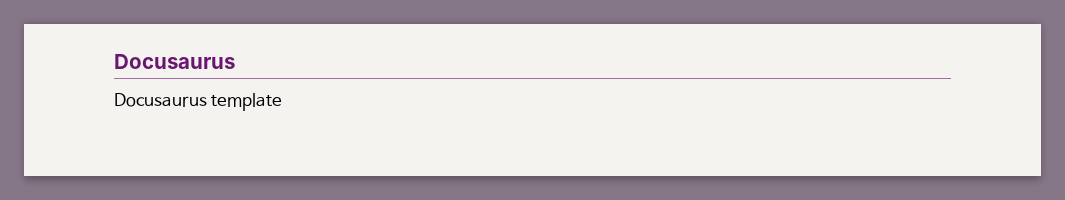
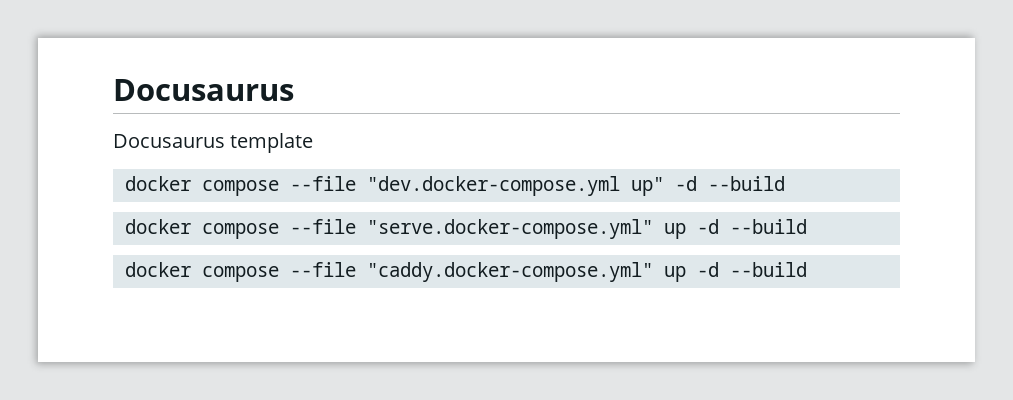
+ docker compose --file "dev.docker-compose.yml up" -d --build
+ docker compose --file "serve.docker-compose.yml" up -d --build
+ docker compose --file "caddy.docker-compose.yml" up -d --build

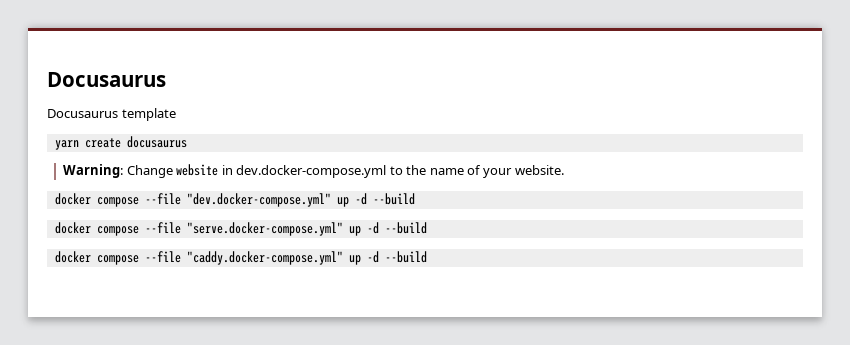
- docker compose --file "dev.docker-compose.yml up" -d --build
+ yarn create docusaurus
+ Warning: Change website in dev.docker-compose.yml to the name of your website.
+ docker compose --file "dev.docker-compose.yml" up -d --build

